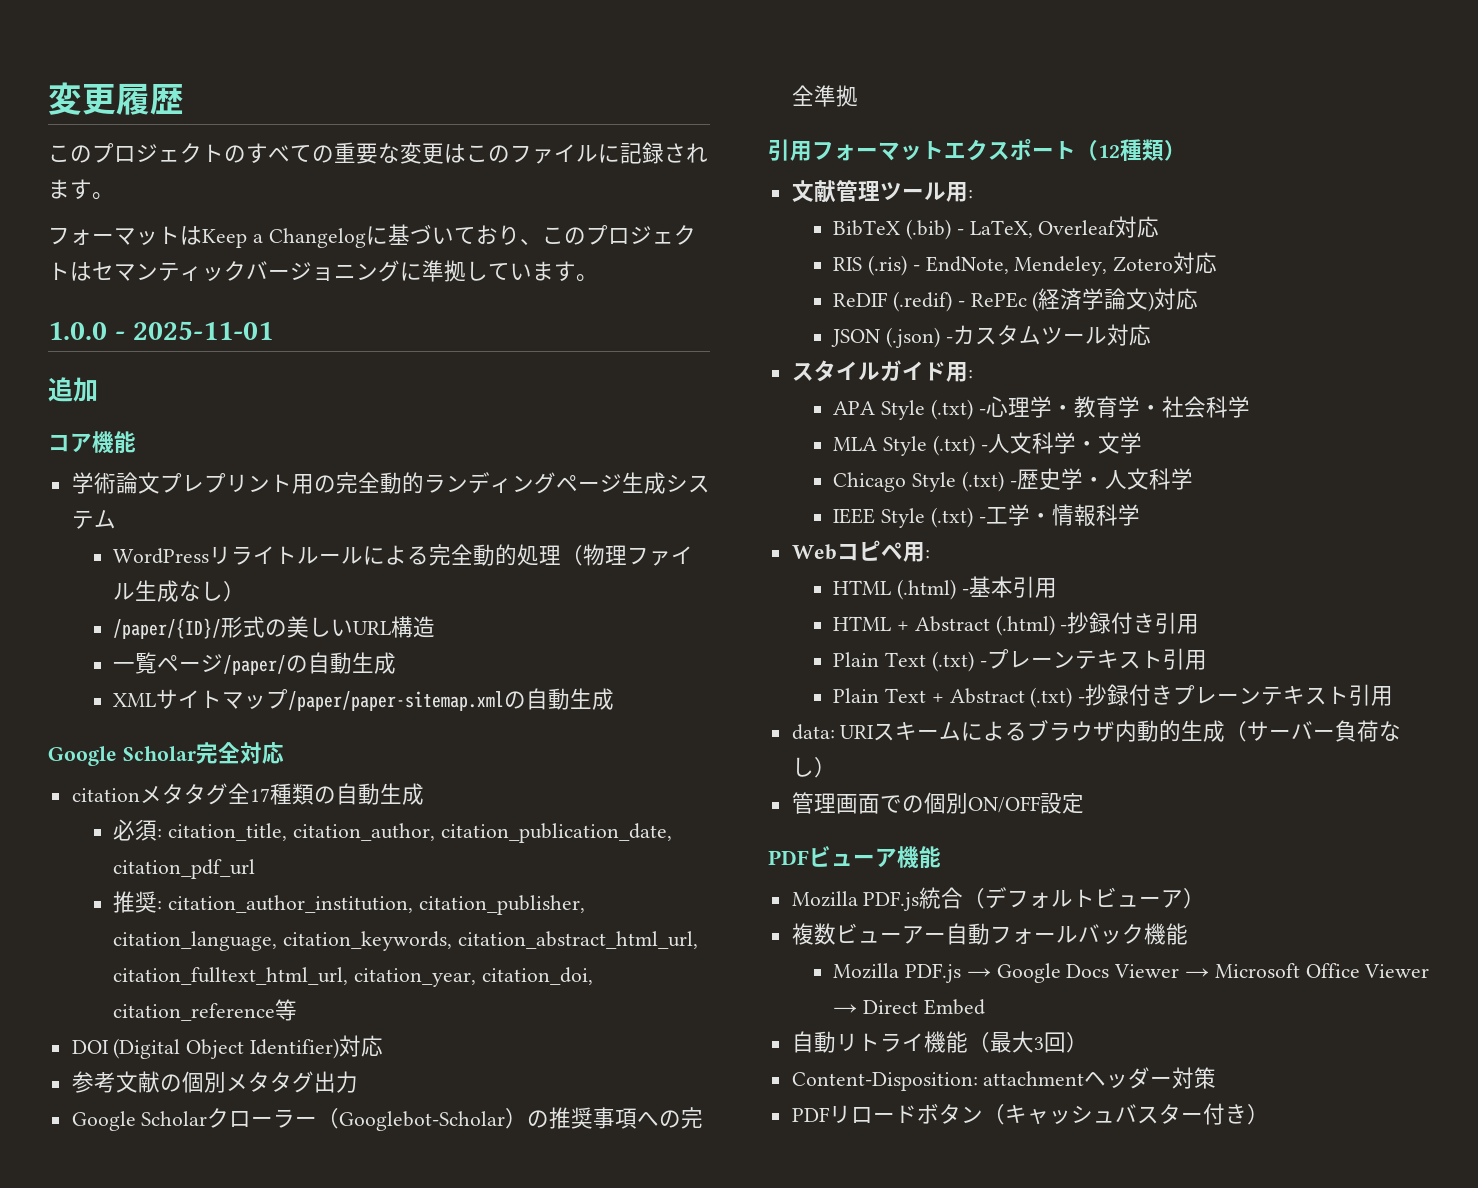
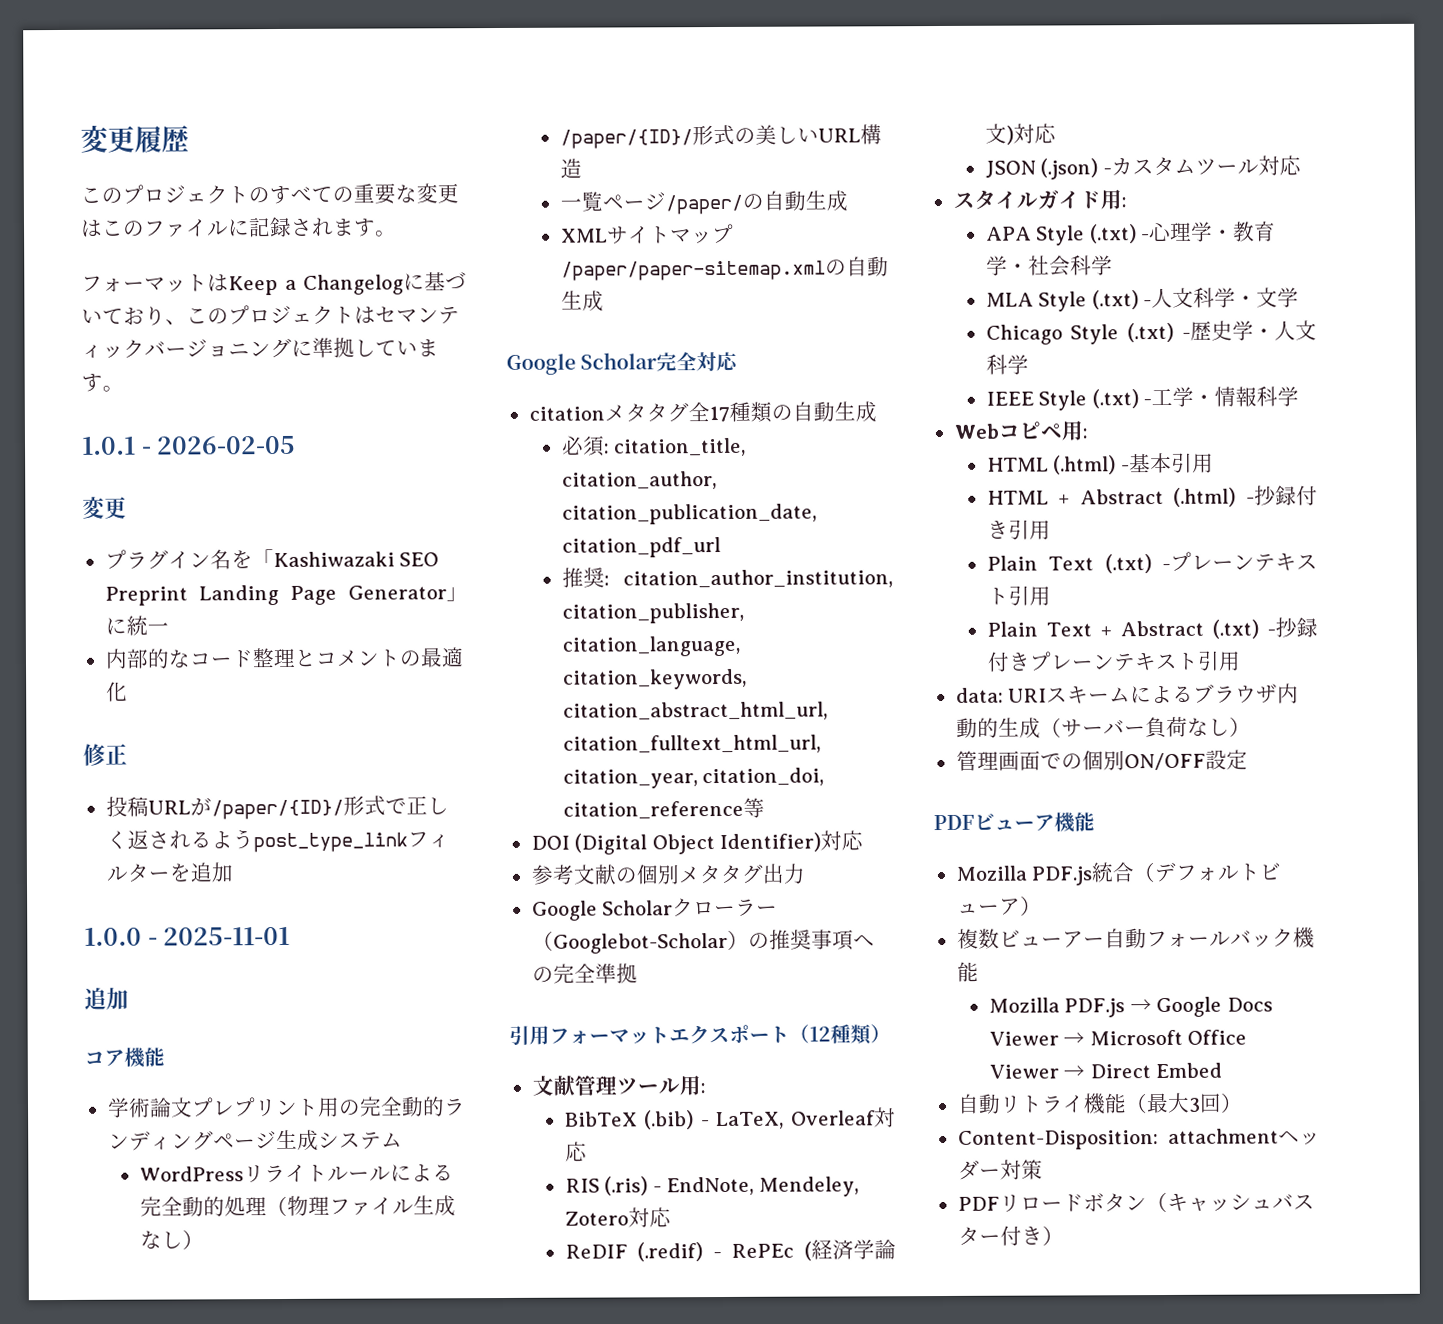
+ 1.0.1 - 2026-02-05
+ 変更
+ プラグイン名を「Kashiwazaki SEO Preprint Landing Page Generator」に統一
+ 内部的なコード整理とコメントの最適化
+ 修正
+ 投稿URLが/paper/{ID}/形式で正しく返されるようpost_type_linkフィルターを追加

